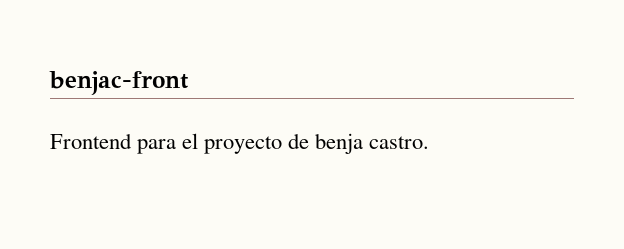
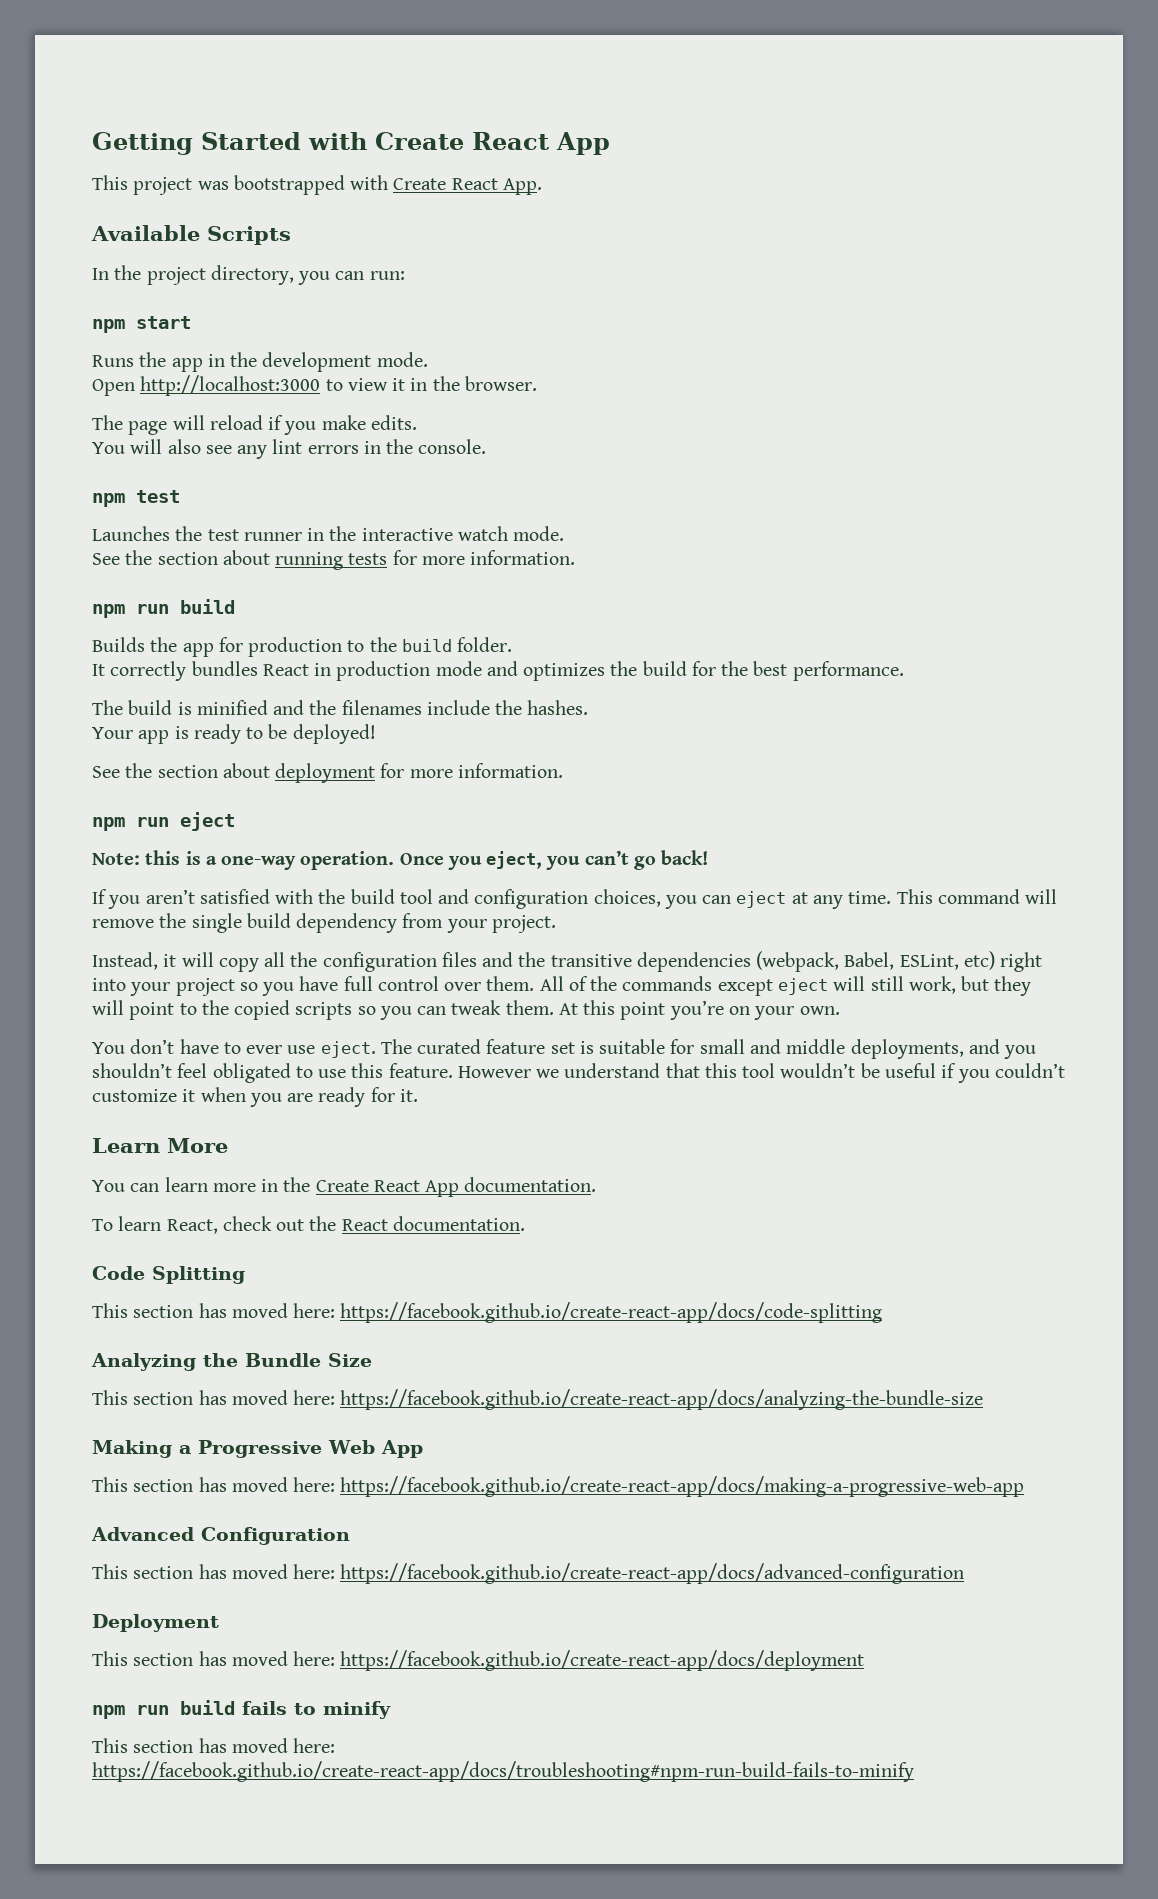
- benjac-front
- Frontend para el proyecto de benja castro.
+ Getting Started with Create React App
+ This project was bootstrapped with Create React App.
+ Available Scripts
+ In the project directory, you can run:
+ npm start
+ Runs the app in the development mode.
+ Open http://localhost:3000 to view it in the browser.
+ The page will reload if you make edits.
+ You will also see any lint errors in the console.
+ npm test
+ Launches the test runner in the interactive watch mode.
+ See the section about running tests for more information.
+ npm run build
+ Builds the app for production to the build folder.
+ It correctly bundles React in production mode and optimizes the build for the best performance.
+ The build is minified and the filenames include the hashes.
+ Your app is ready to be deployed!
+ See the section about deployment for more information.
+ npm run eject
+ Note: this is a one-way operation. Once you eject, you can’t go back!
+ If you aren’t satisfied with the build tool and configuration choices, you can eject at any time. This command will remove the single build dependency from your project.
+ Instead, it will copy all the configuration files and the transitive dependencies (webpack, Babel, ESLint, etc) right into your project so you have full control over them. All of the commands except eject will still work, but they will point to the copied scripts so you can tweak them. At this point you’re on your own.
+ You don’t have to ever use eject. The curated feature set is suitable for small and middle deployments, and you shouldn’t feel obligated to use this feature. However we understand that this tool wouldn’t be useful if you couldn’t customize it when you are ready for it.
+ Learn More
+ You can learn more in the Create React App documentation.
+ To learn React, check out the React documentation.
+ Code Splitting
+ This section has moved here: https://facebook.github.io/create-react-app/docs/code-splitting
+ Analyzing the Bundle Size
+ This section has moved here: https://facebook.github.io/create-react-app/docs/analyzing-the-bundle-size
+ Making a Progressive Web App
+ This section has moved here: https://facebook.github.io/create-react-app/docs/making-a-progressive-web-app
+ Advanced Configuration
+ This section has moved here: https://facebook.github.io/create-react-app/docs/advanced-configuration
+ Deployment
+ This section has moved here: https://facebook.github.io/create-react-app/docs/deployment
+ npm run build fails to minify
+ This section has moved here: https://facebook.github.io/create-react-app/docs/troubleshooting#npm-run-build-fails-to-minify

